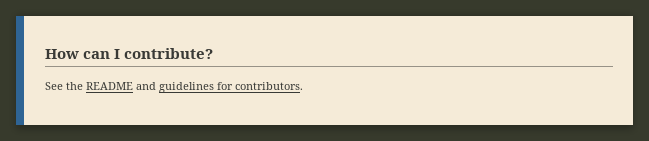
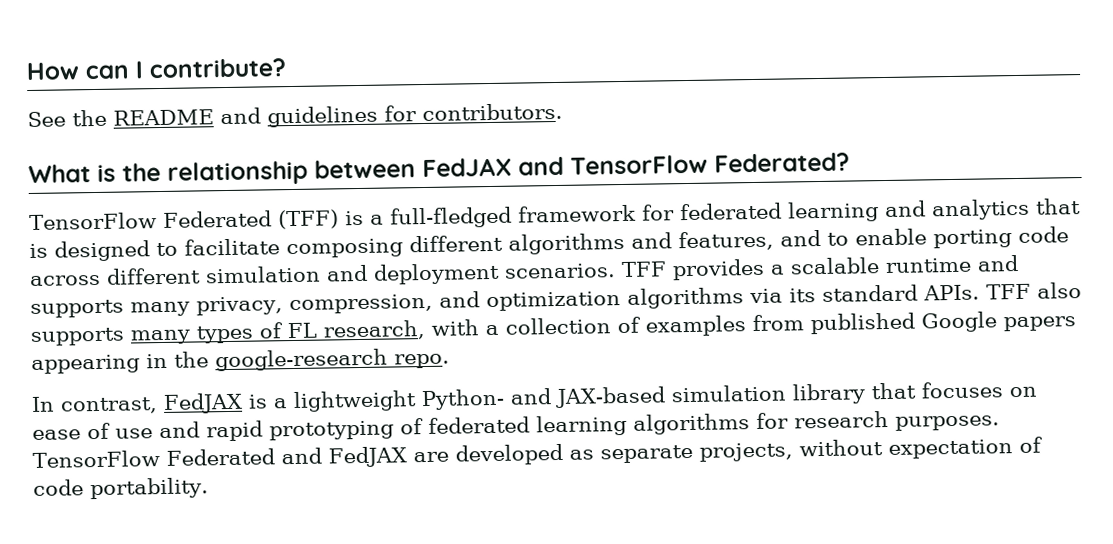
+ What is the relationship between FedJAX and TensorFlow Federated?
+ TensorFlow Federated (TFF) is a full-fledged framework for federated learning and analytics that is designed to facilitate composing different algorithms and features, and to enable porting code across different simulation and deployment scenarios. TFF provides a scalable runtime and supports many privacy, compression, and optimization algorithms via its standard APIs. TFF also supports many types of FL research, with a collection of examples from published Google papers appearing in the google-research repo.
+ In contrast, FedJAX is a lightweight Python- and JAX-based simulation library that focuses on ease of use and rapid prototyping of federated learning algorithms for research purposes. TensorFlow Federated and FedJAX are developed as separate projects, without expectation of code portability.

